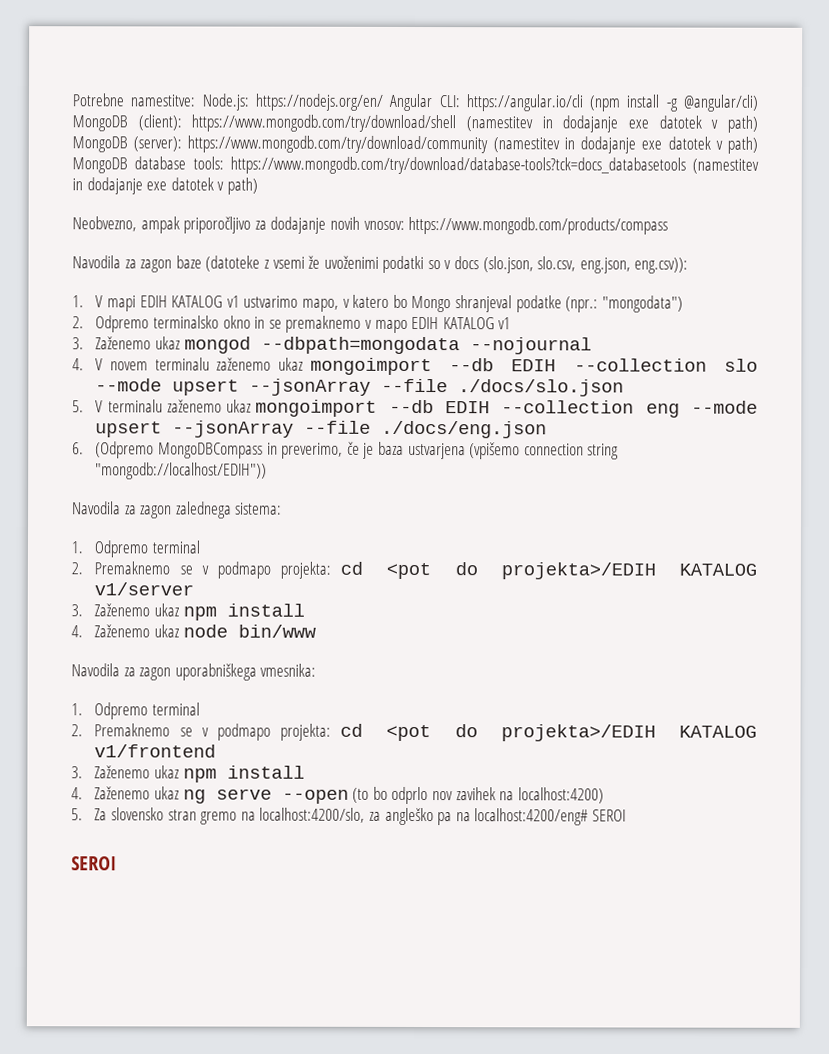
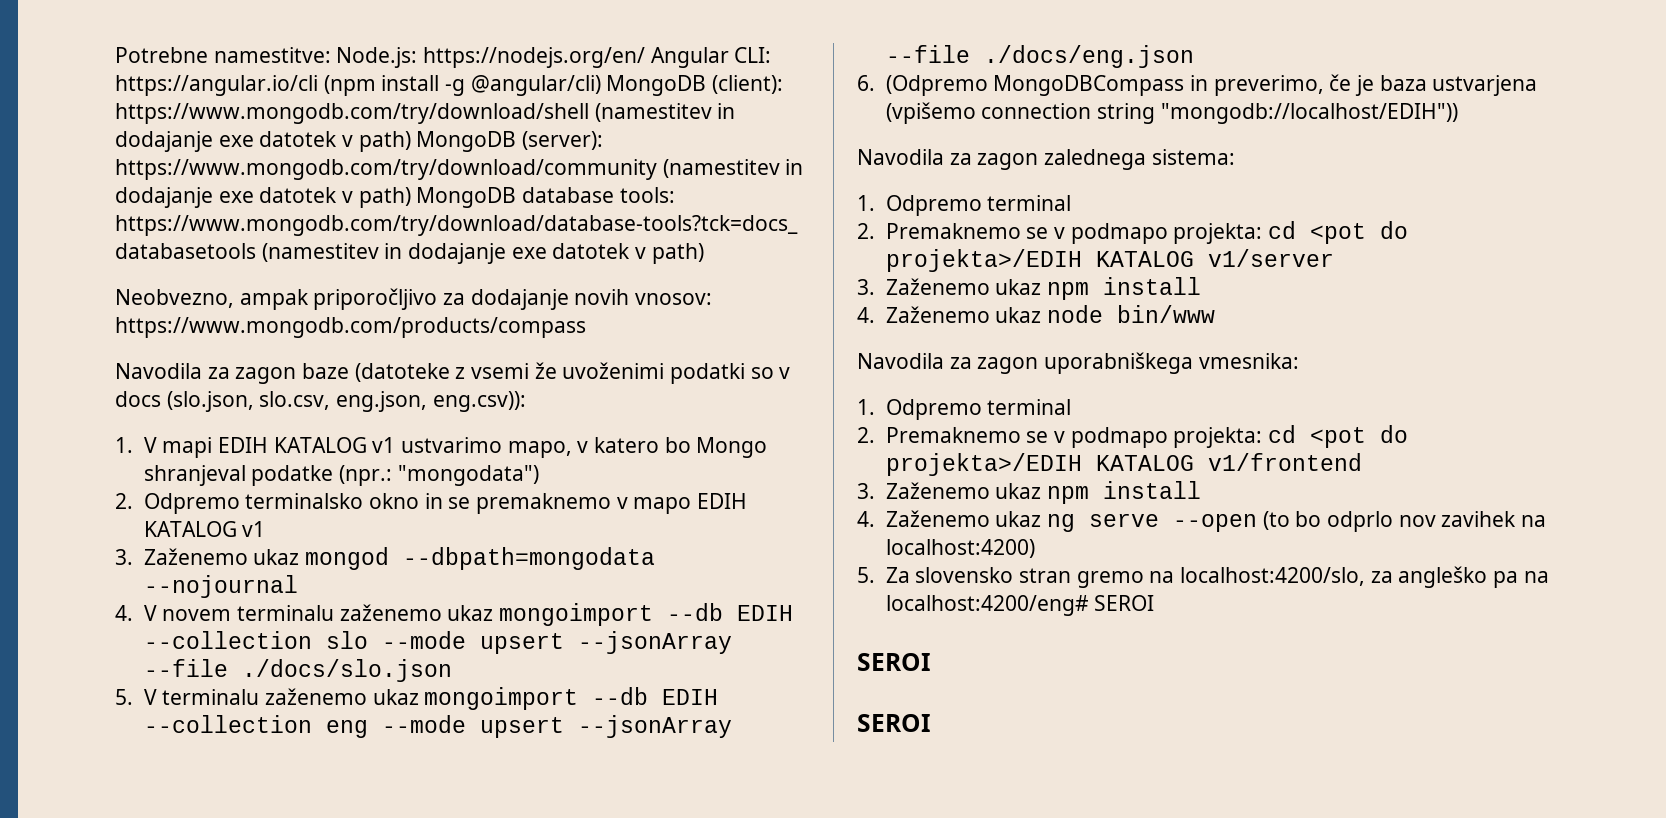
  5. Za slovensko stran gremo na localhost:4200/slo, za angleško pa na localhost:4200/eng# SEROI
+ SEROI

